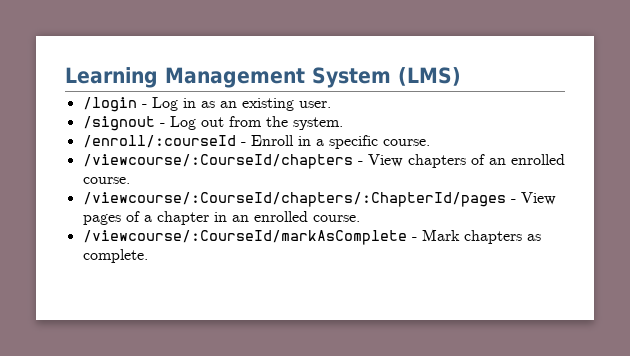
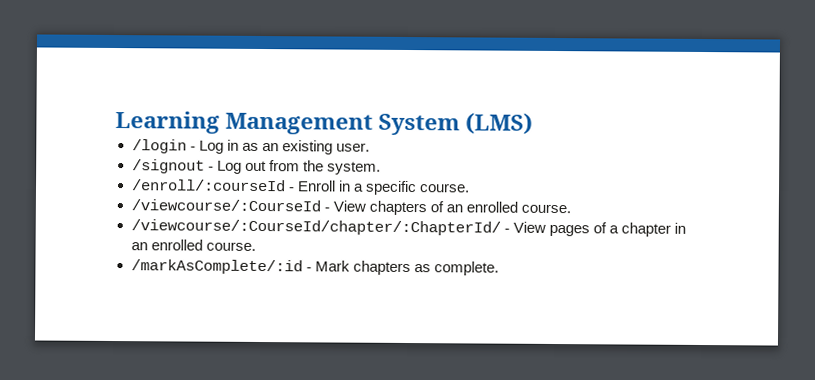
- /viewcourse/:CourseId/chapters - View chapters of an enrolled course.
+ /viewcourse/:CourseId - View chapters of an enrolled course.
- /viewcourse/:CourseId/chapters/:ChapterId/pages - View pages of a chapter in an enrolled course.
+ /viewcourse/:CourseId/chapter/:ChapterId/ - View pages of a chapter in an enrolled course.
- /viewcourse/:CourseId/markAsComplete - Mark chapters as complete.
+ /markAsComplete/:id - Mark chapters as complete.

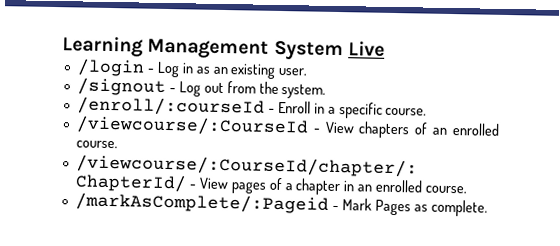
- Learning Management System (LMS)
+ Learning Management System Live
- /markAsComplete/:id - Mark chapters as complete.
+ /markAsComplete/:Pageid - Mark Pages as complete.

